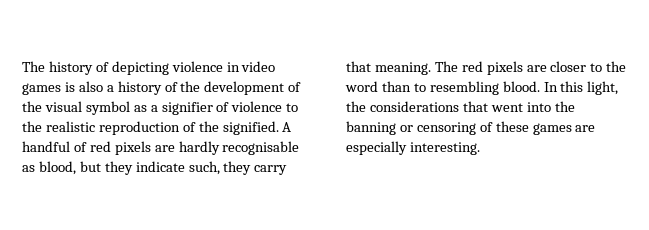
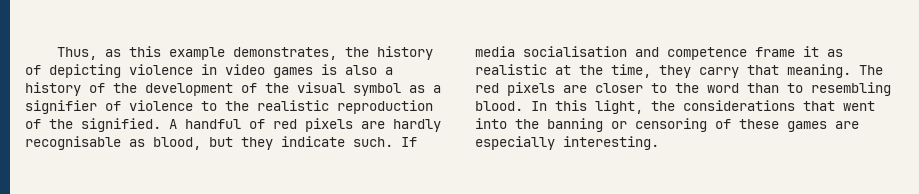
- The history of depicting violence in video games is also a history of the development of the visual symbol as a signifier of violence to the realistic reproduction of the signified.
+ Thus, as this example demonstrates, the history of depicting violence in video games is also a history of the development of the visual symbol as a signifier of violence to the realistic reproduction of the signified.
- A handful of red pixels are hardly recognisable as blood, but they indicate such, they carry that meaning.
+ A handful of red pixels are hardly recognisable as blood, but they indicate such. If media socialisation and competence frame it as realistic at the time, they carry that meaning.

